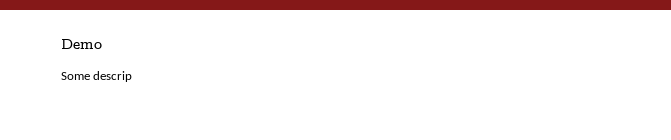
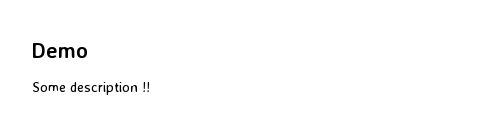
- Some descrip
+ Some description !!

